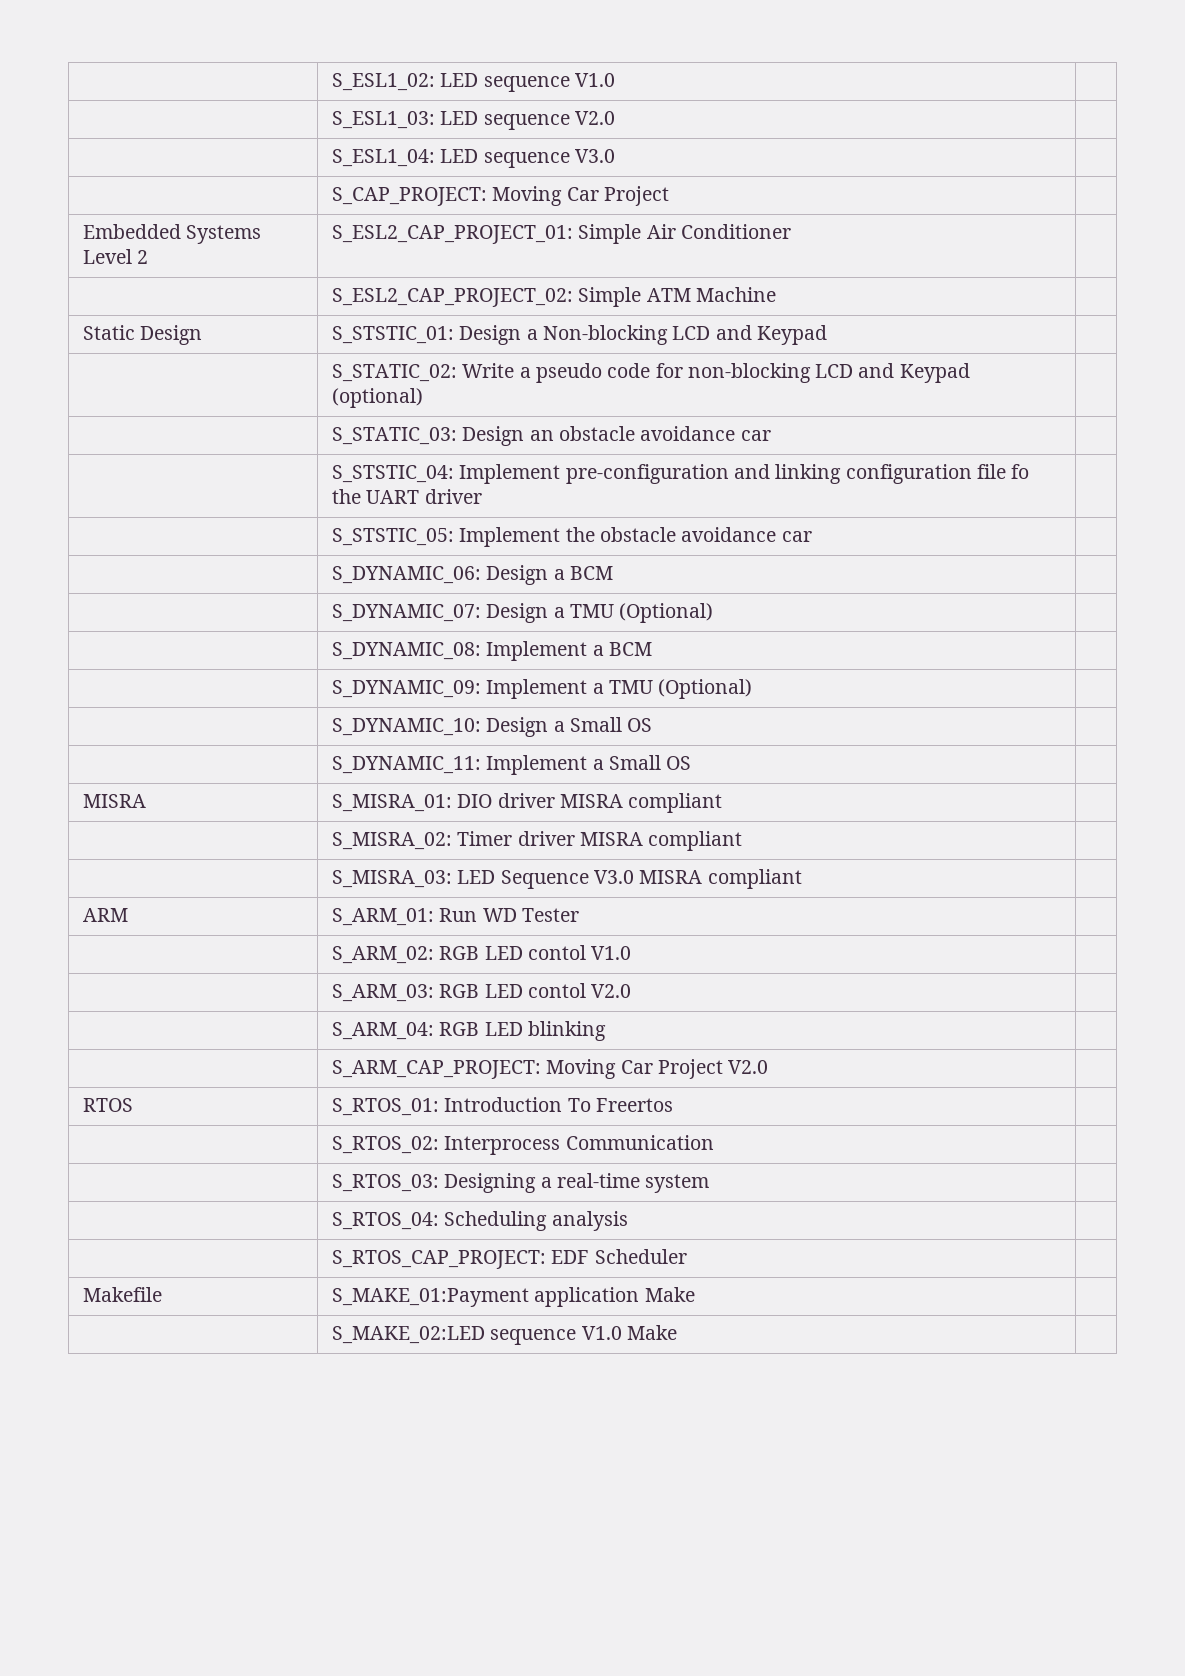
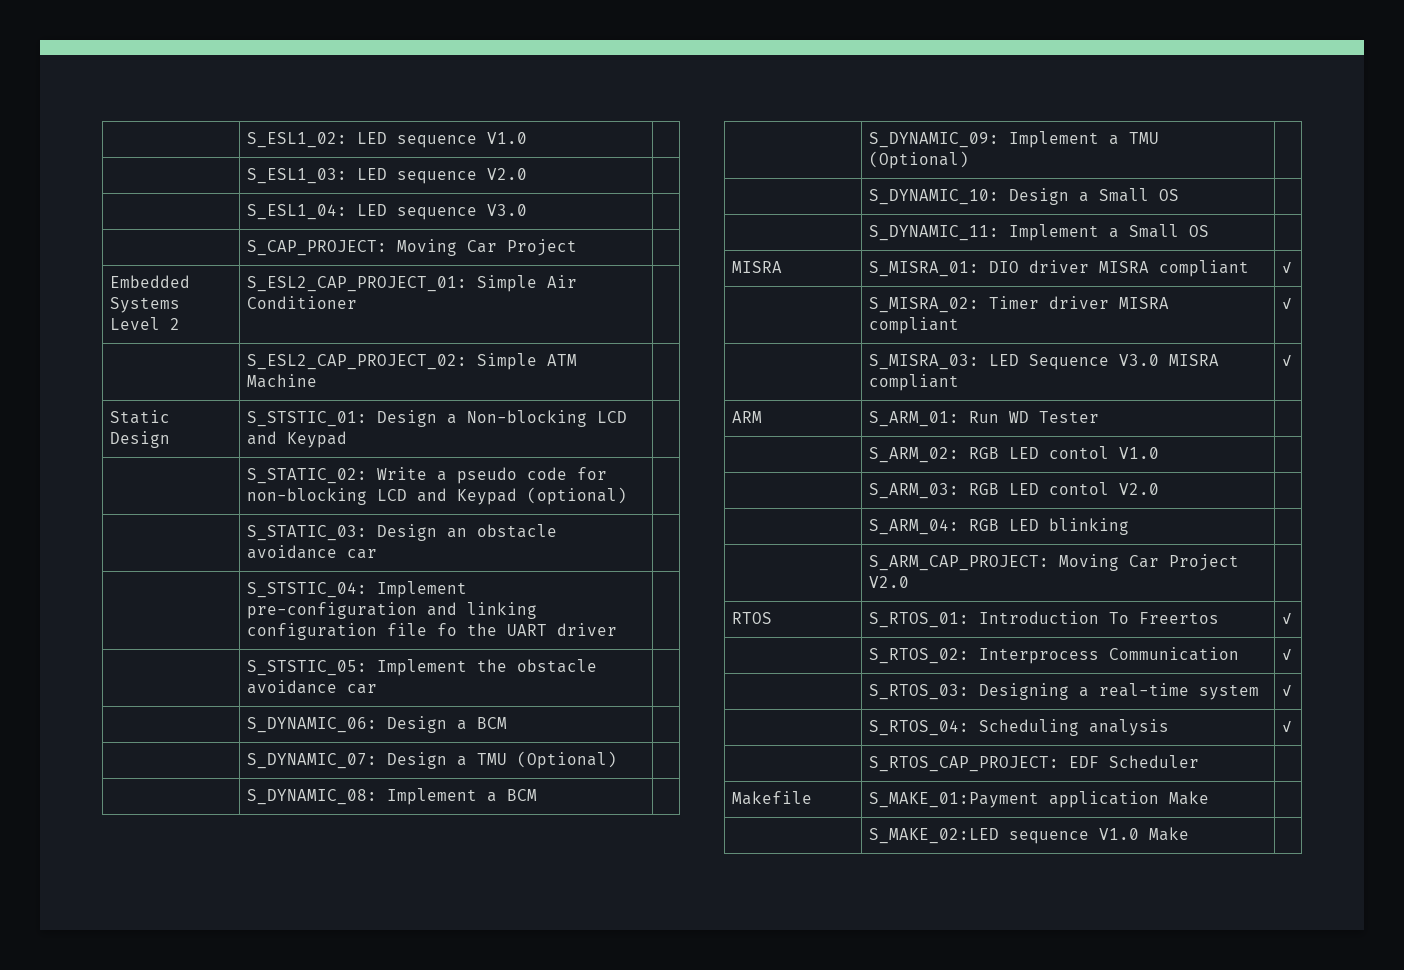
- MISRA | S_MISRA_01: DIO driver MISRA compliant |
+ MISRA | S_MISRA_01: DIO driver MISRA compliant | ✓
- | S_MISRA_02: Timer driver MISRA compliant |
+ | S_MISRA_02: Timer driver MISRA compliant | ✓
- | S_MISRA_03: LED Sequence V3.0 MISRA compliant |
+ | S_MISRA_03: LED Sequence V3.0 MISRA compliant | ✓
- RTOS | S_RTOS_01: Introduction To Freertos |
+ RTOS | S_RTOS_01: Introduction To Freertos | ✓
- | S_RTOS_02: Interprocess Communication |
+ | S_RTOS_02: Interprocess Communication | ✓
- | S_RTOS_03: Designing a real-time system |
+ | S_RTOS_03: Designing a real-time system | ✓
- | S_RTOS_04: Scheduling analysis |
+ | S_RTOS_04: Scheduling analysis | ✓

